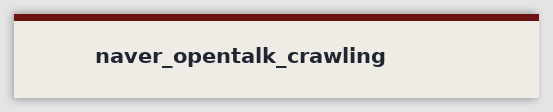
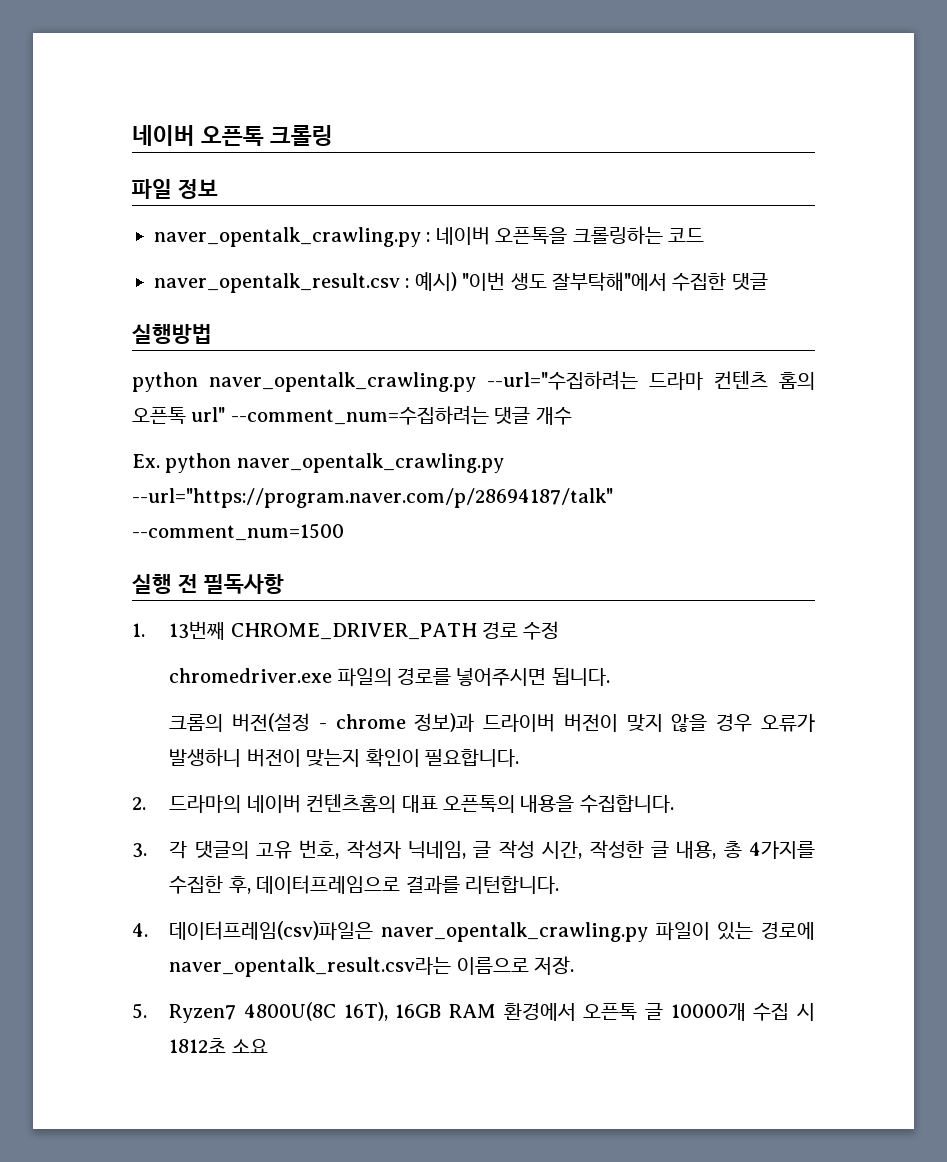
- naver_opentalk_crawling
+ 네이버 오픈톡 크롤링
+ 파일 정보
+ naver_opentalk_crawling.py : 네이버 오픈톡을 크롤링하는 코드
+ naver_opentalk_result.csv : 예시) "이번 생도 잘부탁해"에서 수집한 댓글
+ 실행방법
+ python naver_opentalk_crawling.py --url="수집하려는 드라마 컨텐츠 홈의 오픈톡 url" --comment_num=수집하려는 댓글 개수
+ Ex. python naver_opentalk_crawling.py --url="https://program.naver.com/p/28694187/talk" --comment_num=1500
+ 실행 전 필독사항
+ 1. 13번째 CHROME_DRIVER_PATH 경로 수정
+ chromedriver.exe 파일의 경로를 넣어주시면 됩니다.
+ 크롬의 버전(설정 - chrome 정보)과 드라이버 버전이 맞지 않을 경우 오류가 발생하니 버전이 맞는지 확인이 필요합니다.
+ 2. 드라마의 네이버 컨텐츠홈의 대표 오픈톡의 내용을 수집합니다.
+ 3. 각 댓글의 고유 번호, 작성자 닉네임, 글 작성 시간, 작성한 글 내용, 총 4가지를 수집한 후, 데이터프레임으로 결과를 리턴합니다.
+ 4. 데이터프레임(csv)파일은 naver_opentalk_crawling.py 파일이 있는 경로에 naver_opentalk_result.csv라는 이름으로 저장.
+ 5. Ryzen7 4800U(8C 16T), 16GB RAM 환경에서 오픈톡 글 10000개 수집 시 1812초 소요

